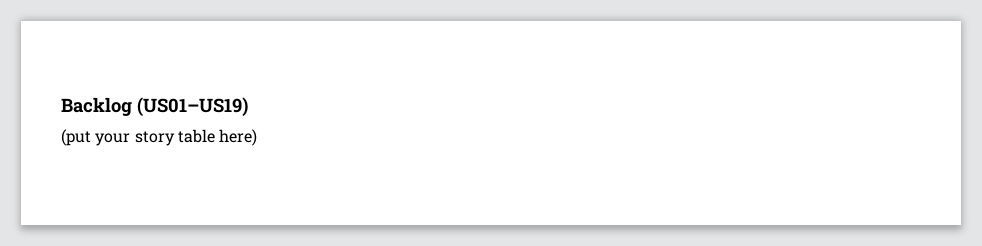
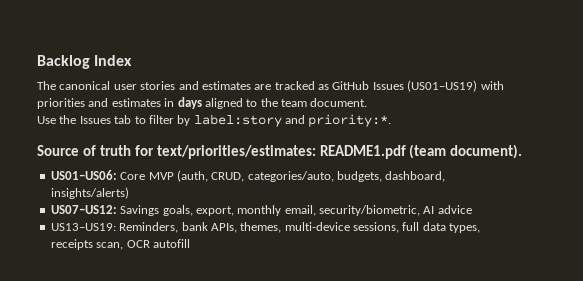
- Backlog (US01–US19)
- (put your story table here)
+ Backlog Index
+ The canonical user stories and estimates are tracked as GitHub Issues (US01–US19) with priorities and estimates in days aligned to the team document.
+ Use the Issues tab to filter by label:story and priority:*.
+ Source of truth for text/priorities/estimates: README1.pdf (team document).
+ US01–US06: Core MVP (auth, CRUD, categories/auto, budgets, dashboard, insights/alerts)
+ US07–US12: Savings goals, export, monthly email, security/biometric, AI advice
+ US13–US19: Reminders, bank APIs, themes, multi-device sessions, full data types, receipts scan, OCR autofill

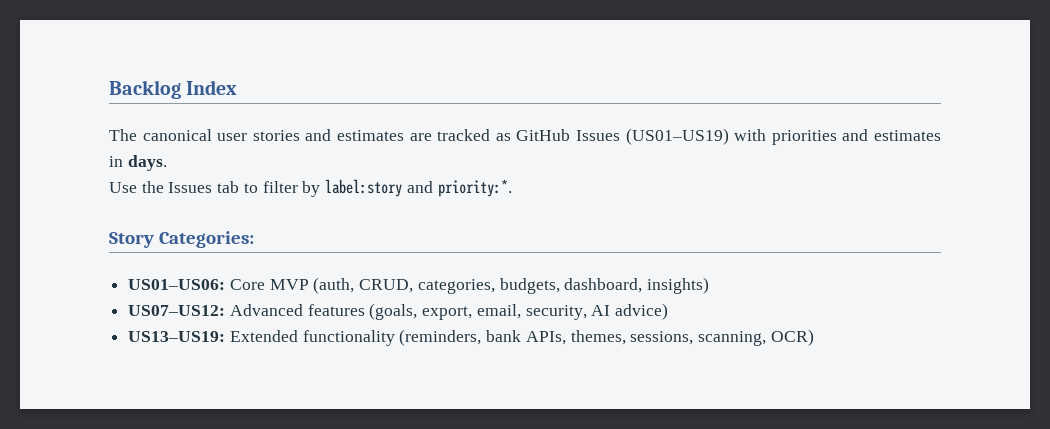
- The canonical user stories and estimates are tracked as GitHub Issues (US01–US19) with priorities and estimates in days aligned to the team document.
+ The canonical user stories and estimates are tracked as GitHub Issues (US01–US19) with priorities and estimates in days.
- Source of truth for text/priorities/estimates: README1.pdf (team document).
+ Story Categories:
- US01–US06: Core MVP (auth, CRUD, categories/auto, budgets, dashboard, insights/alerts)
+ US01–US06: Core MVP (auth, CRUD, categories, budgets, dashboard, insights)
- US07–US12: Savings goals, export, monthly email, security/biometric, AI advice
- US13–US19: Reminders, bank APIs, themes, multi-device sessions, full data types, receipts scan, OCR autofill
+ US07–US12: Advanced features (goals, export, email, security, AI advice)
+ US13–US19: Extended functionality (reminders, bank APIs, themes, sessions, scanning, OCR)

